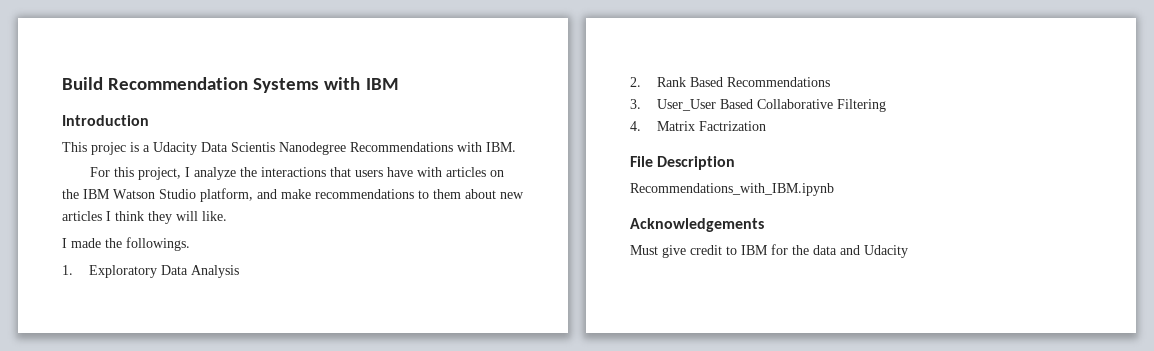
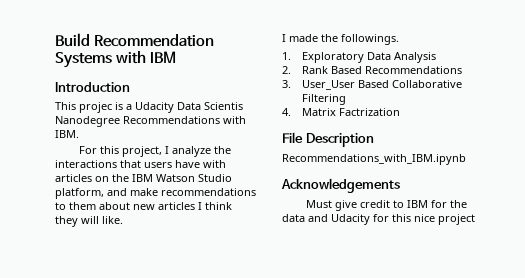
- Must give credit to IBM for the data and Udacity
+ Must give credit to IBM for the data and Udacity for this nice project

